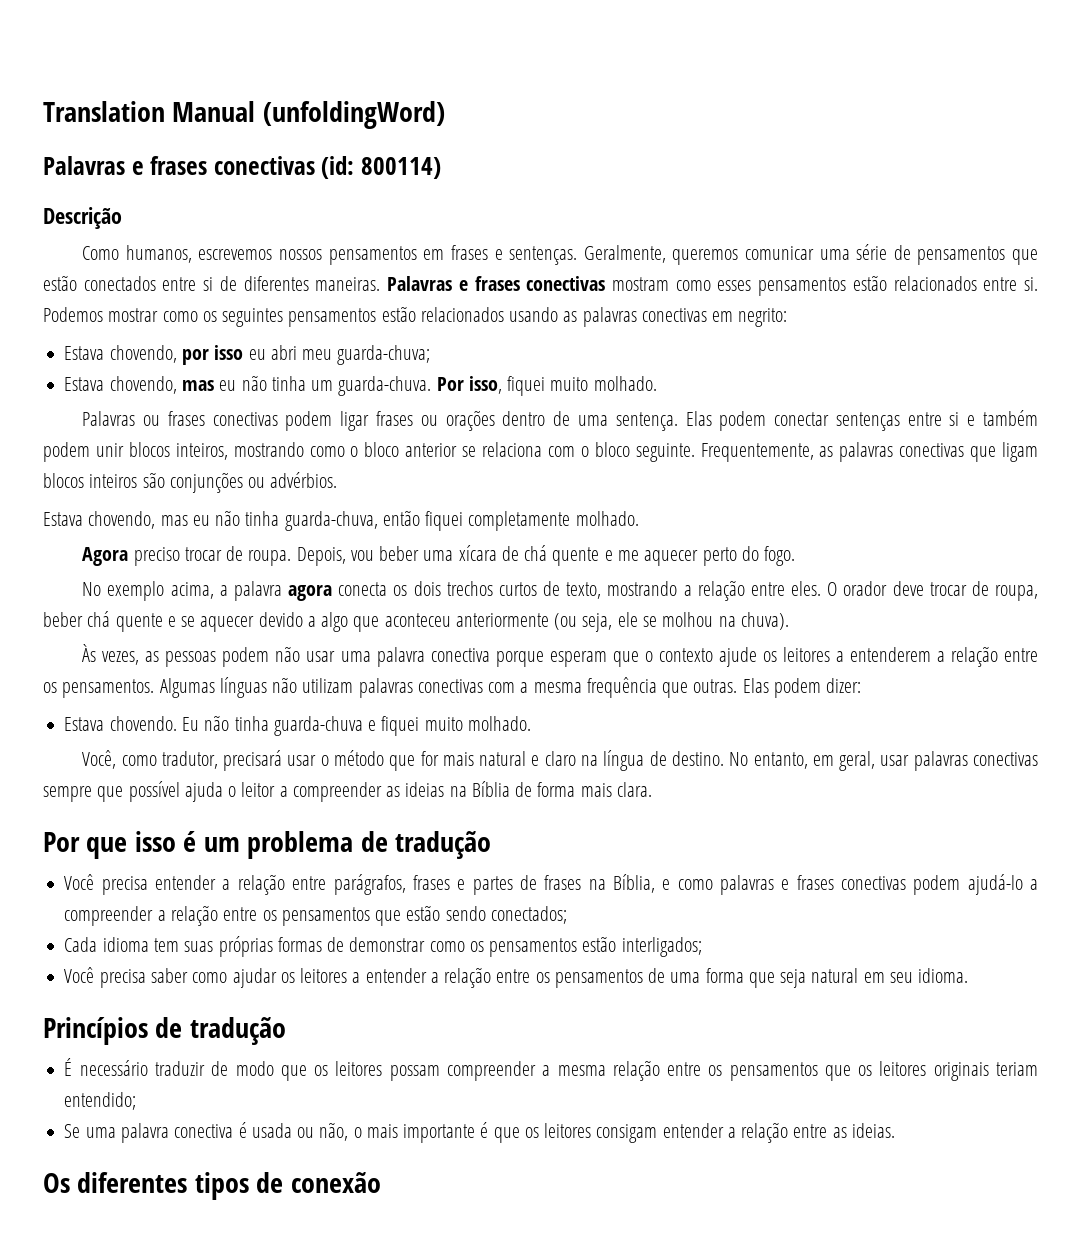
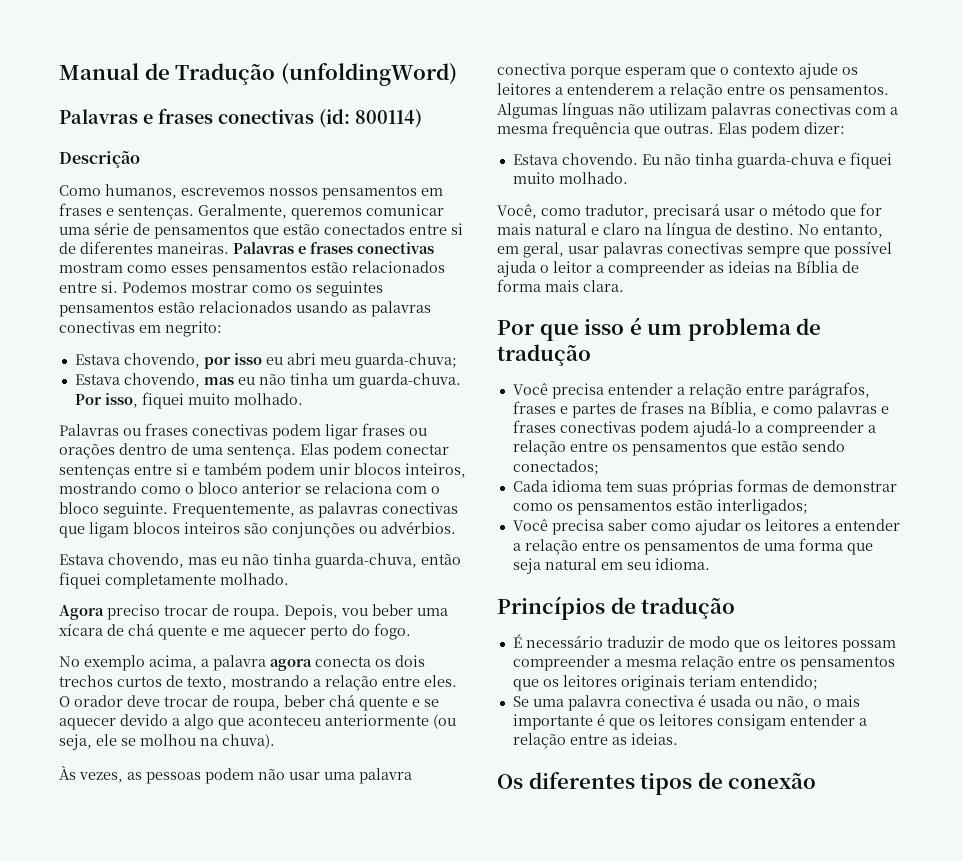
- Translation Manual (unfoldingWord)
+ Manual de Tradução (unfoldingWord)

